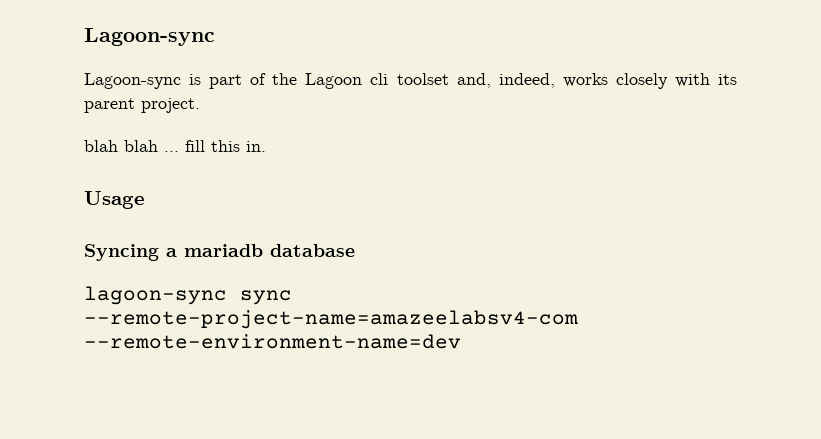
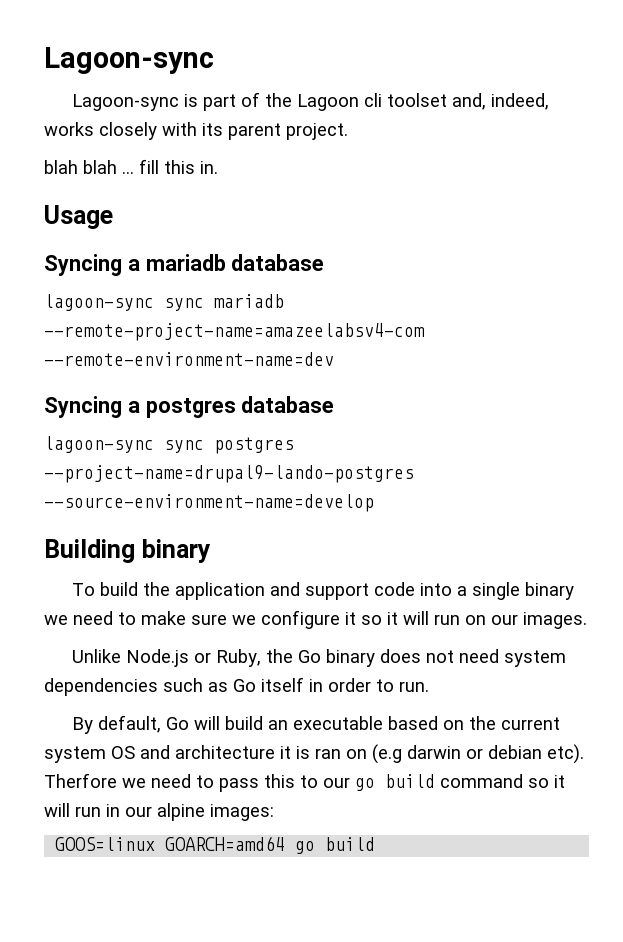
- lagoon-sync sync --remote-project-name=amazeelabsv4-com --remote-environment-name=dev
+ lagoon-sync sync mariadb --remote-project-name=amazeelabsv4-com --remote-environment-name=dev
+ Syncing a postgres database
+ lagoon-sync sync postgres --project-name=drupal9-lando-postgres --source-environment-name=develop
+ Building binary
+ To build the application and support code into a single binary we need to make sure we configure it so it will run on our images.
+ Unlike Node.js or Ruby, the Go binary does not need system dependencies such as Go itself in order to run.
+ By default, Go will build an executable based on the current system OS and architecture it is ran on (e.g darwin or debian etc). Therfore we need to pass this to our go build command so it will run in our alpine images:
+ GOOS=linux GOARCH=amd64 go build

